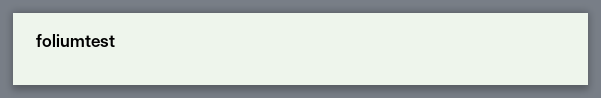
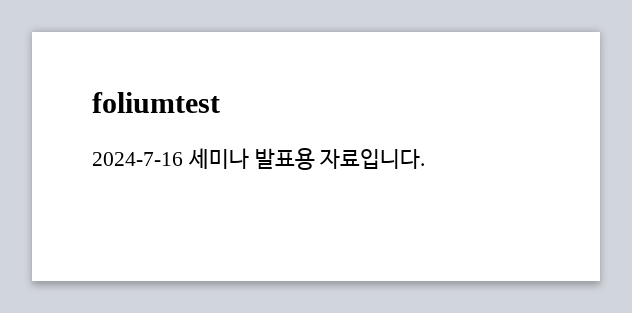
+ 2024-7-16 세미나 발표용 자료입니다.

